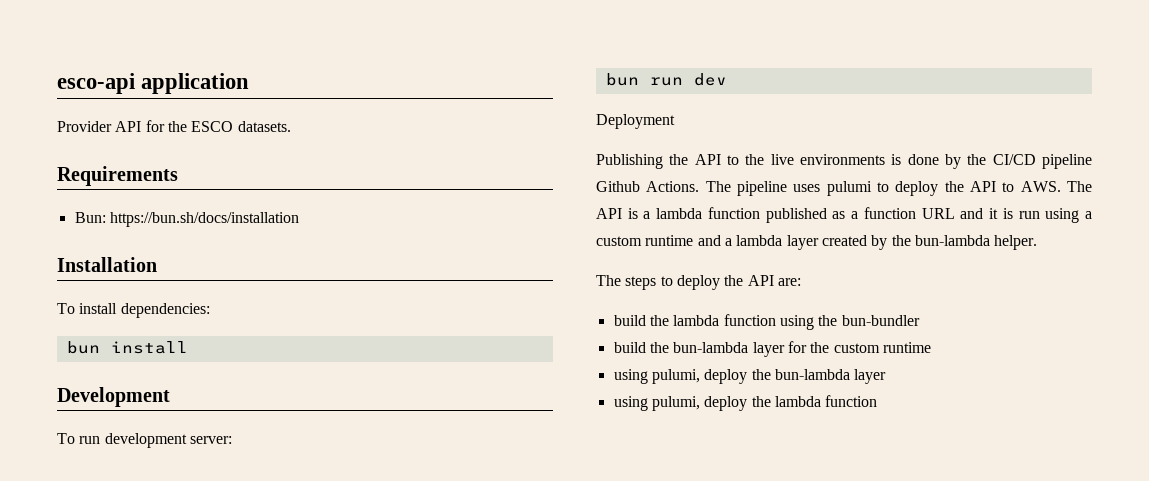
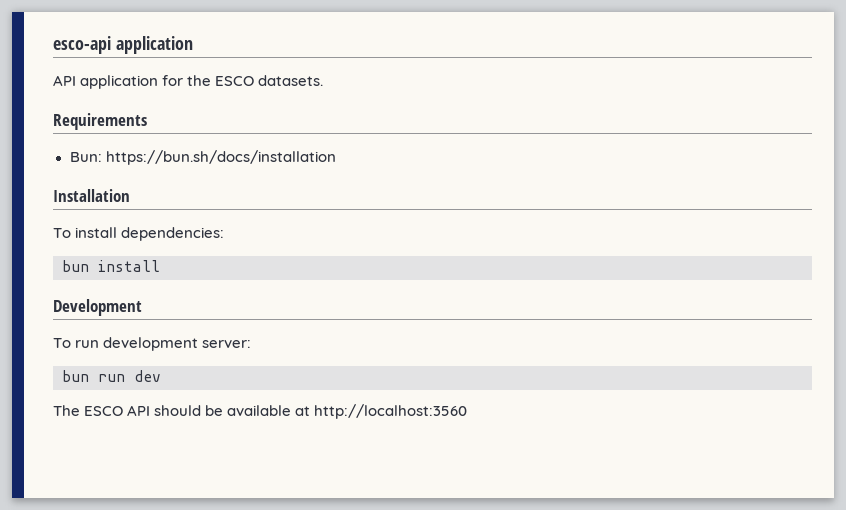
- Provider API for the ESCO datasets.
+ API application for the ESCO datasets.
- Deployment
- Publishing the API to the live environments is done by the CI/CD pipeline Github Actions. The pipeline uses pulumi to deploy the API to AWS. The API is a lambda function published as a function URL and it is run using a custom runtime and a lambda layer created by the bun-lambda helper.
- The steps to deploy the API are:
- build the lambda function using the bun-bundler
- build the bun-lambda layer for the custom runtime
- using pulumi, deploy the bun-lambda layer
- using pulumi, deploy the lambda function
+ The ESCO API should be available at http://localhost:3560

